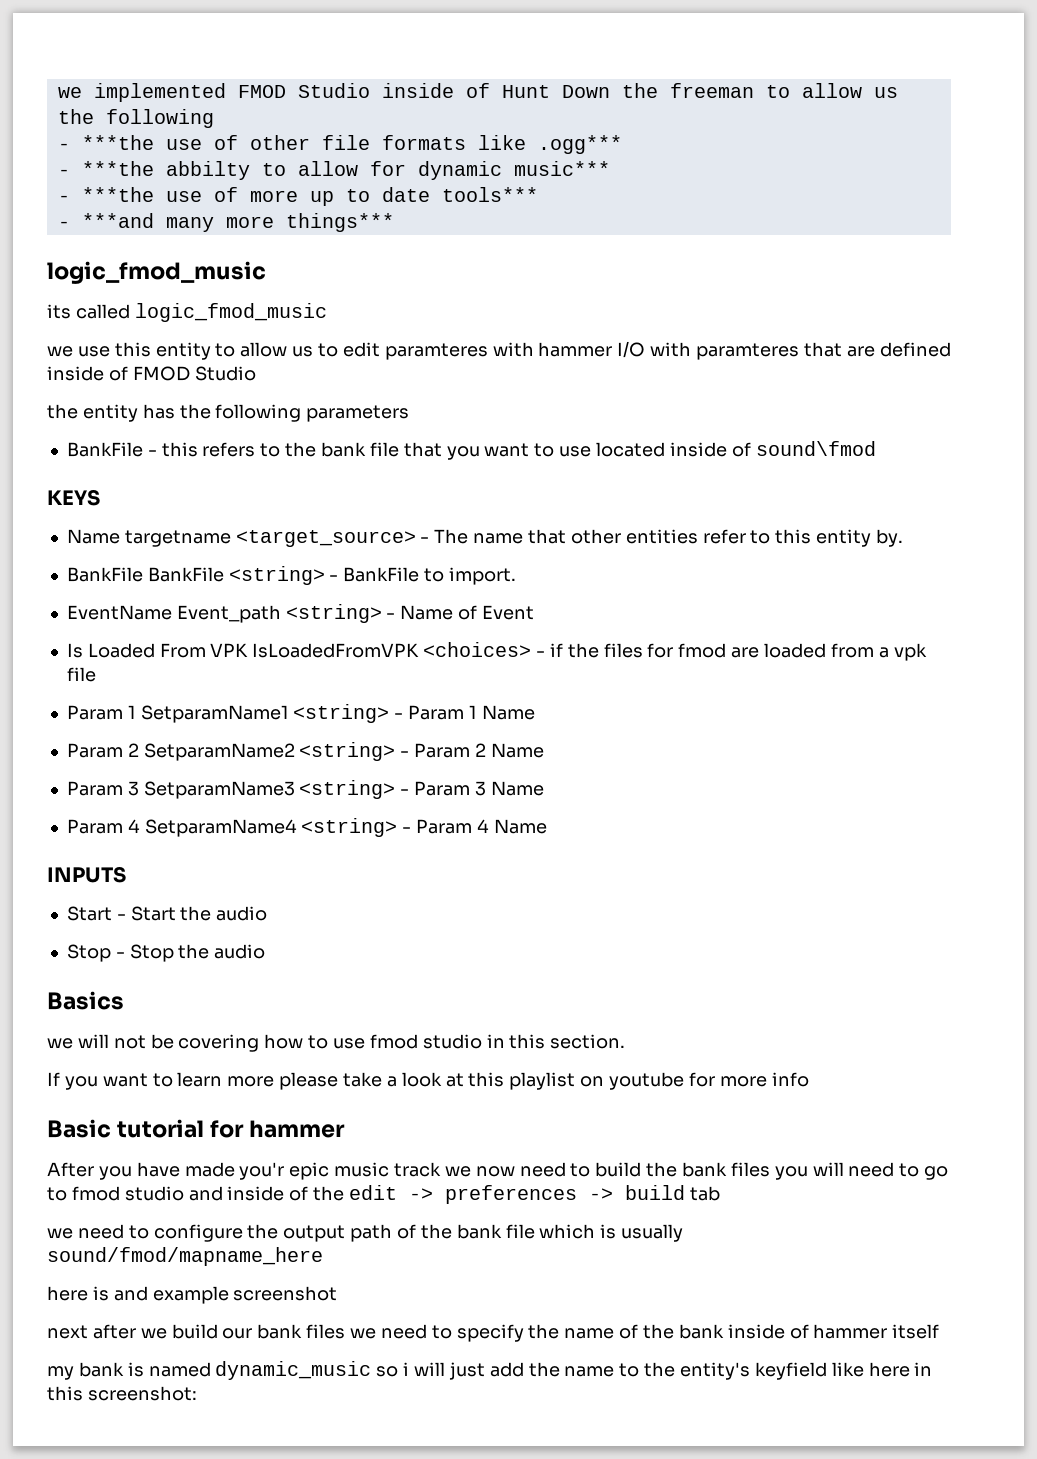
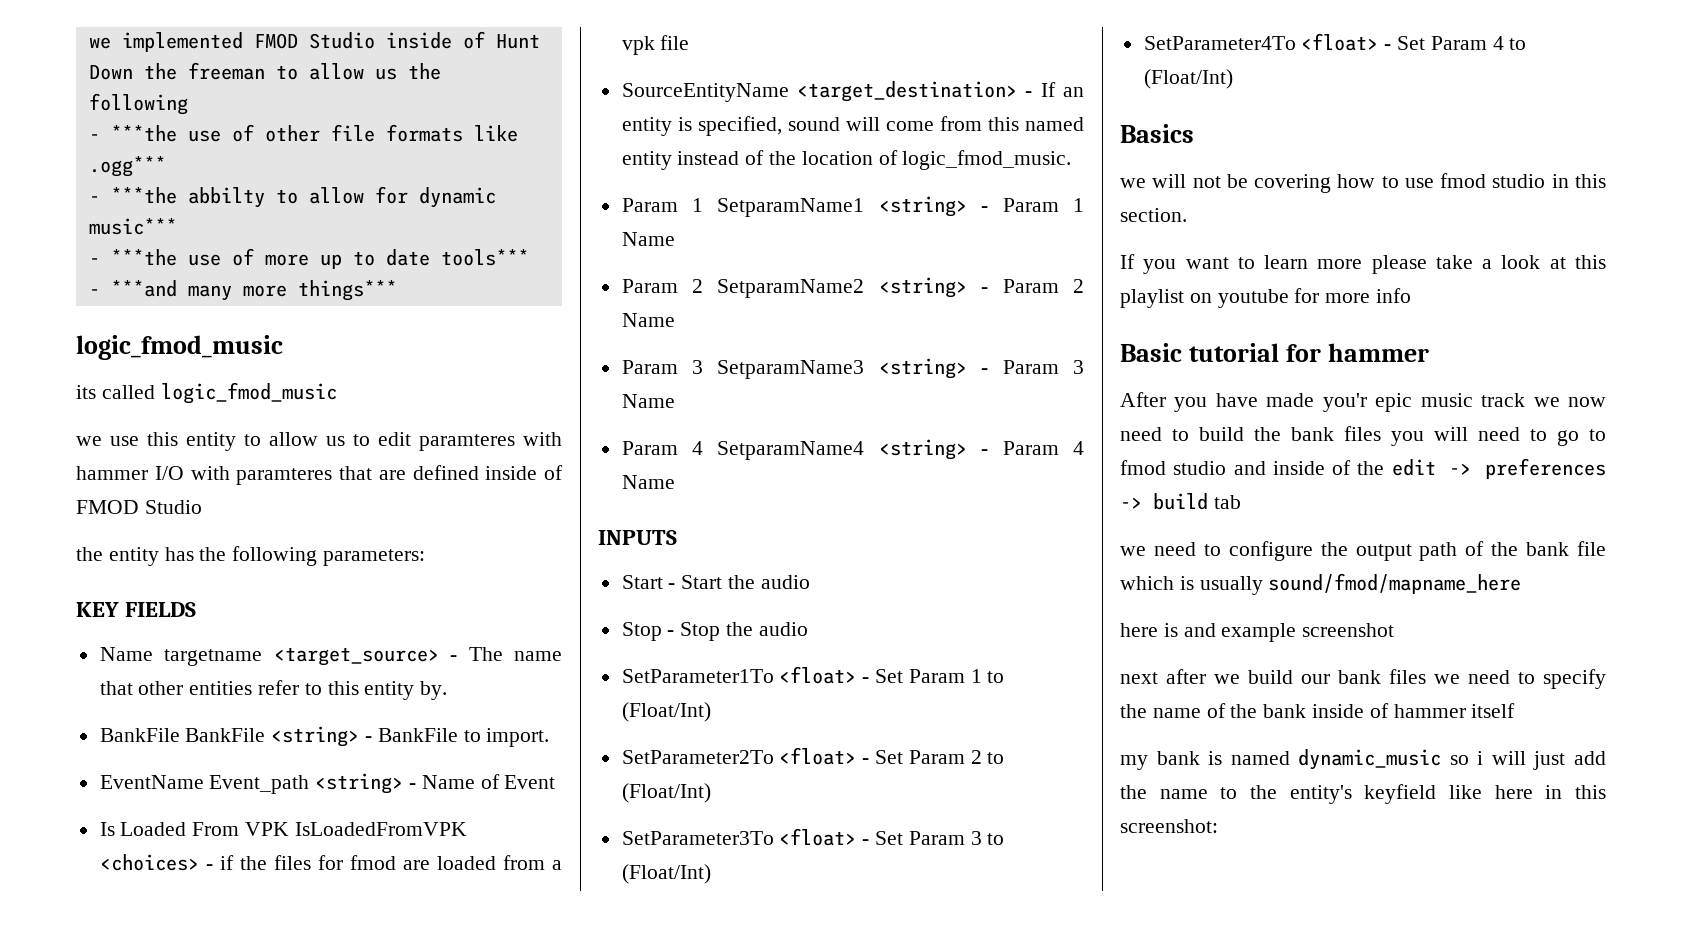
- the entity has the following parameters
- BankFile - this refers to the bank file that you want to use located inside of sound\fmod
- KEYS
+ the entity has the following parameters:
+ KEY FIELDS
+ SourceEntityName <target_destination> - If an entity is specified, sound will come from this named entity instead of the location of logic_fmod_music.
+ SetParameter1To <float> - Set Param 1 to (Float/Int)
+ SetParameter2To <float> - Set Param 2 to (Float/Int)
+ SetParameter3To <float> - Set Param 3 to (Float/Int)
+ SetParameter4To <float> - Set Param 4 to (Float/Int)

